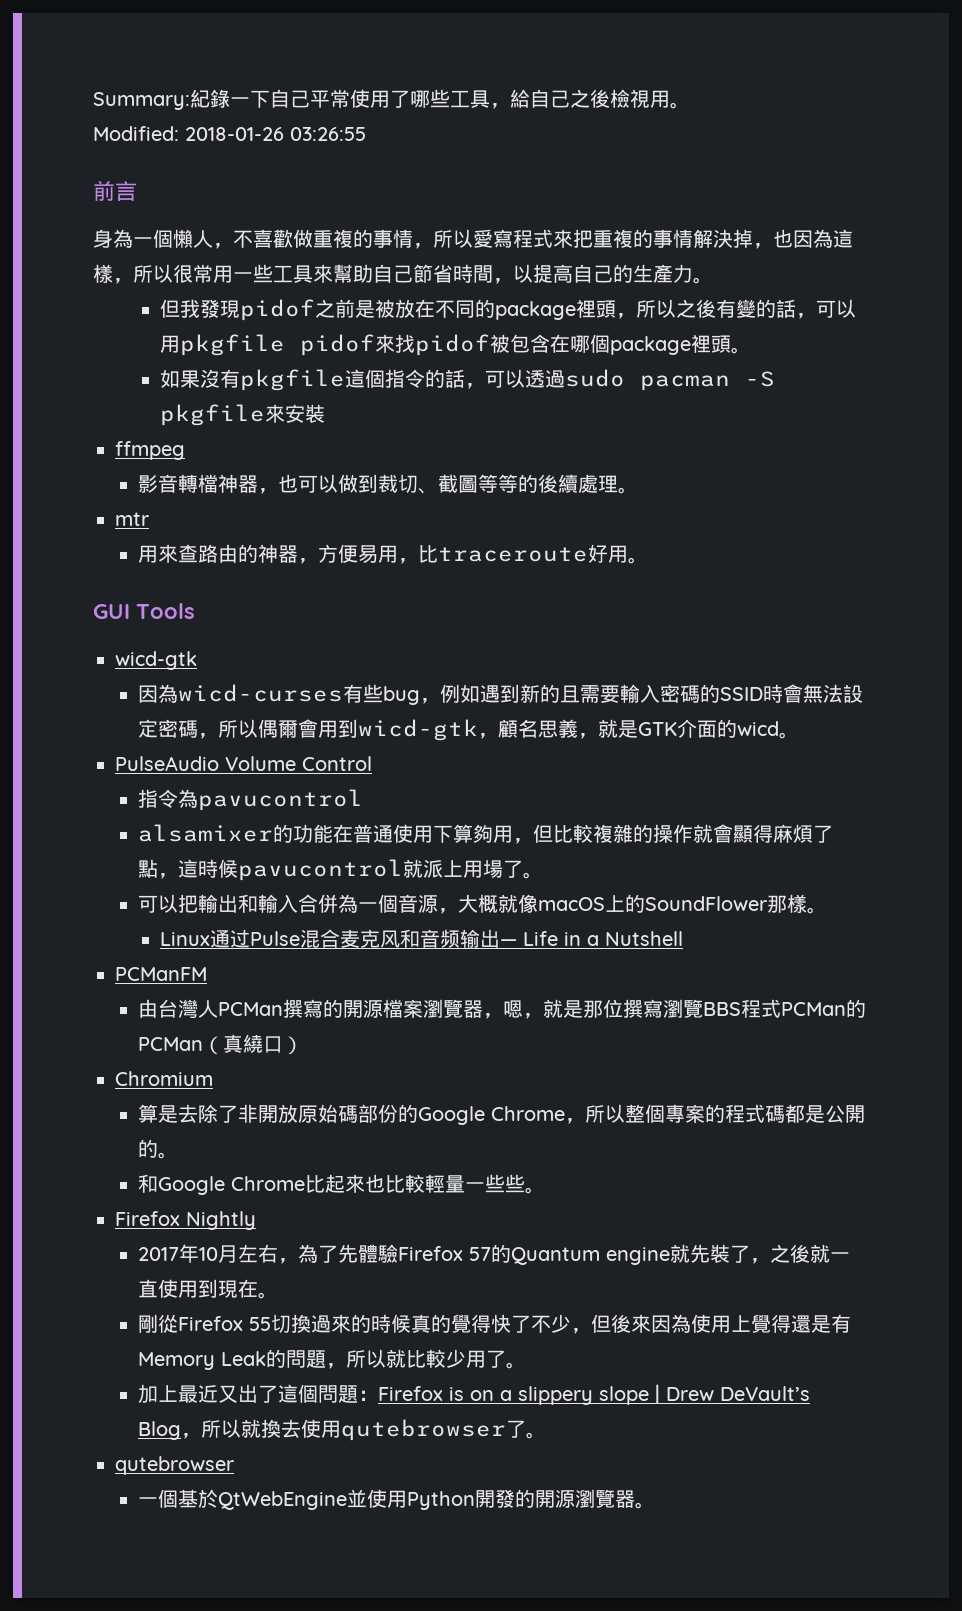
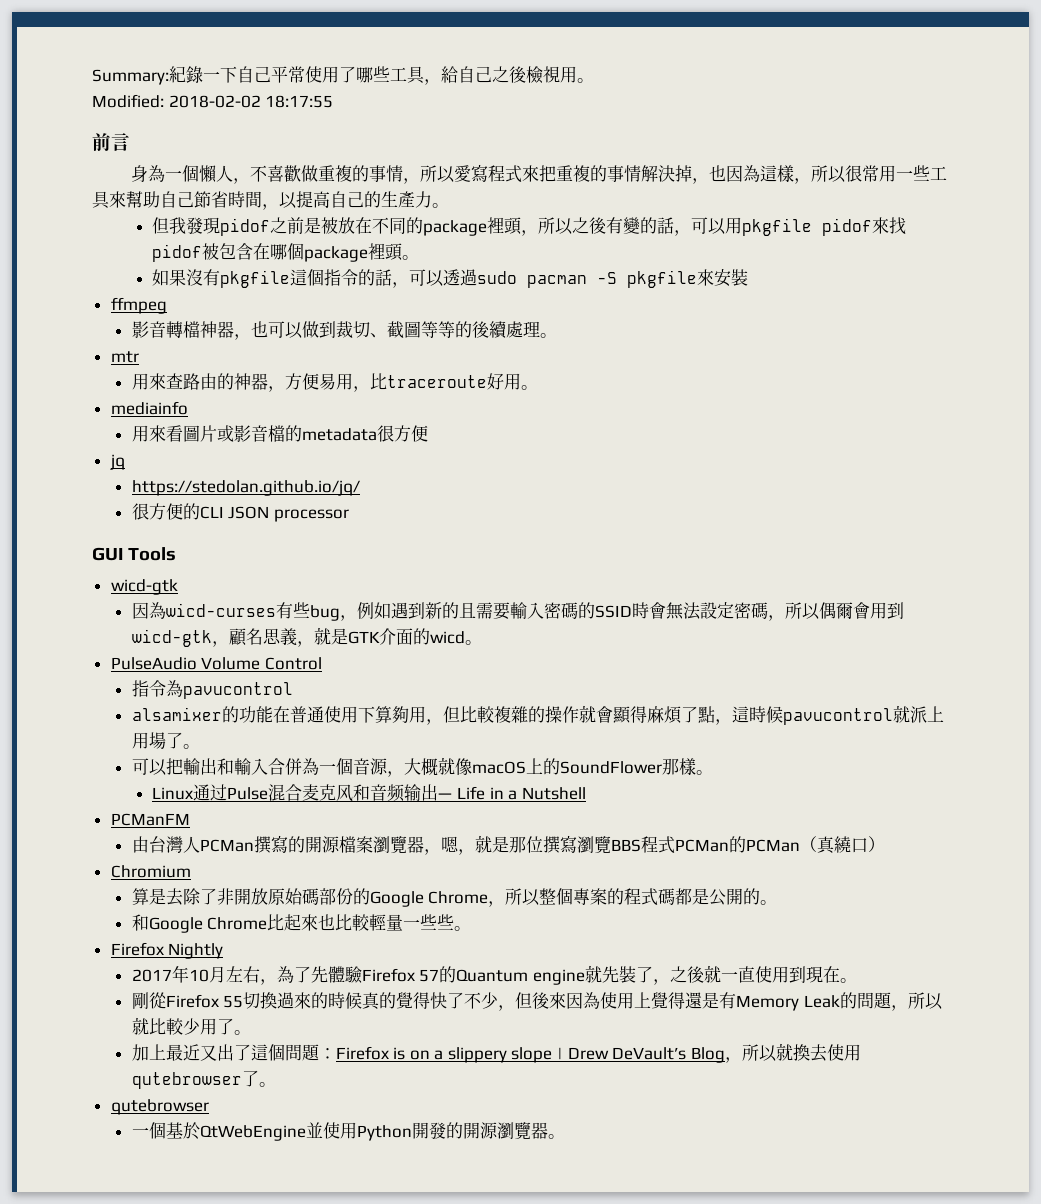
- Modified: 2018-01-26 03:26:55
+ Modified: 2018-02-02 18:17:55
+ mediainfo
+ 用來看圖片或影音檔的metadata很方便
+ jq
+ https://stedolan.github.io/jq/
+ 很方便的CLI JSON processor

